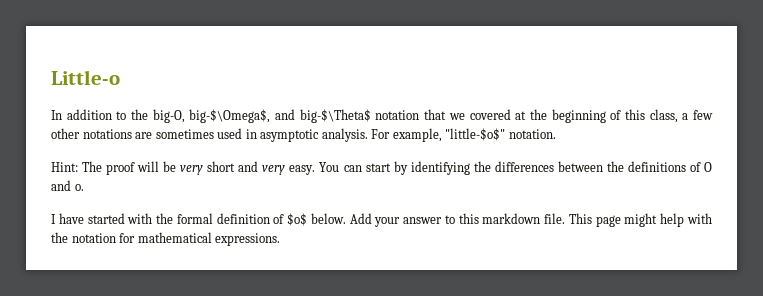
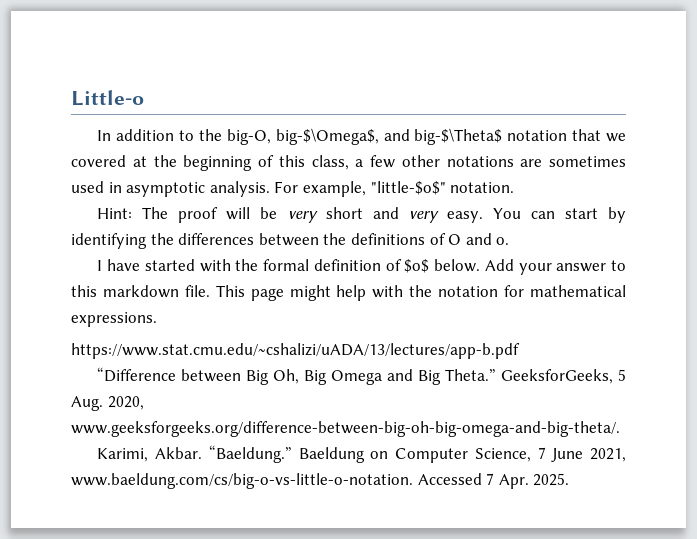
+ https://www.stat.cmu.edu/~cshalizi/uADA/13/lectures/app-b.pdf
+ “Difference between Big Oh, Big Omega and Big Theta.” GeeksforGeeks, 5 Aug. 2020, www.geeksforgeeks.org/difference-between-big-oh-big-omega-and-big-theta/.
+ Karimi, Akbar. “Baeldung.” Baeldung on Computer Science, 7 June 2021, www.baeldung.com/cs/big-o-vs-little-o-notation. Accessed 7 Apr. 2025.

